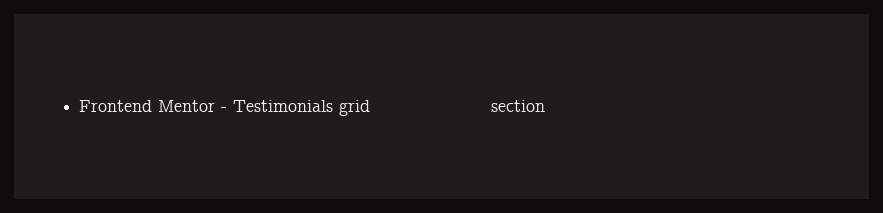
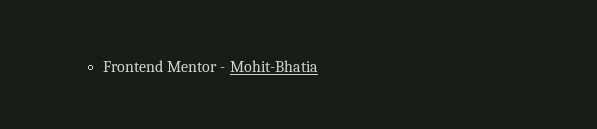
- Frontend Mentor - Testimonials grid section
+ Frontend Mentor - Mohit-Bhatia

